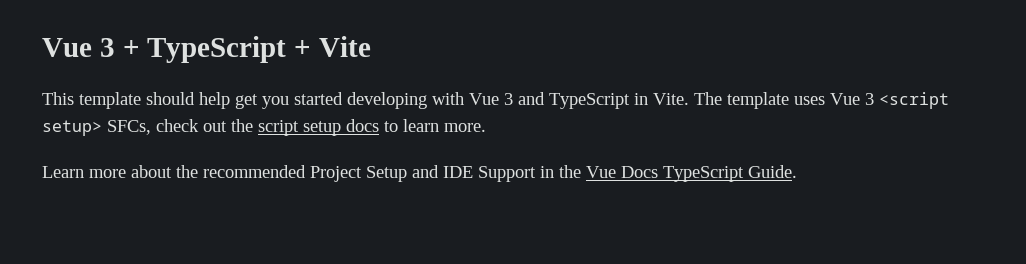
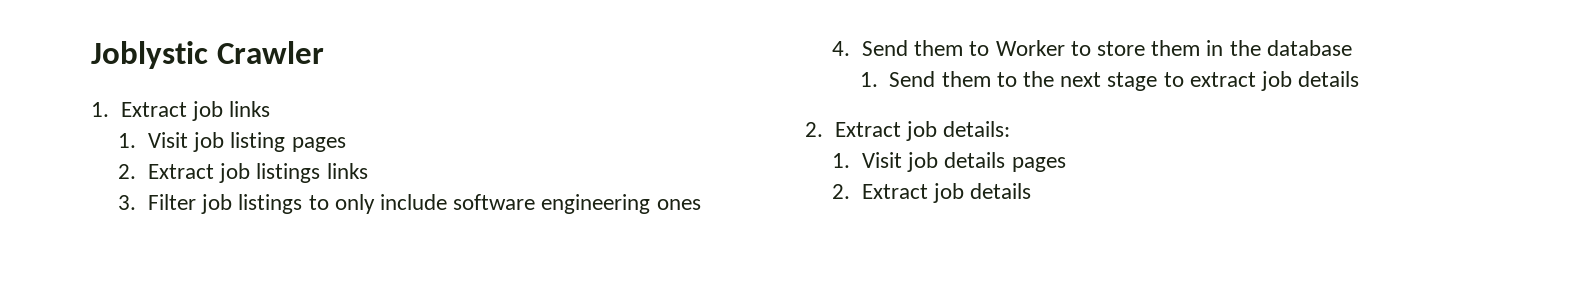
- Vue 3 + TypeScript + Vite
- This template should help get you started developing with Vue 3 and TypeScript in Vite. The template uses Vue 3 <script setup> SFCs, check out the script setup docs to learn more.
- Learn more about the recommended Project Setup and IDE Support in the Vue Docs TypeScript Guide.
+ Joblystic Crawler
+ 1. Extract job links
+ 1. Visit job listing pages
+ 2. Extract job listings links
+ 3. Filter job listings to only include software engineering ones
+ 4. Send them to Worker to store them in the database
+ 1. Send them to the next stage to extract job details
+ 2. Extract job details:
+ 1. Visit job details pages
+ 2. Extract job details

